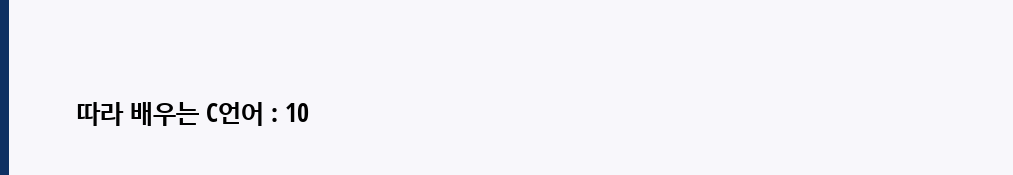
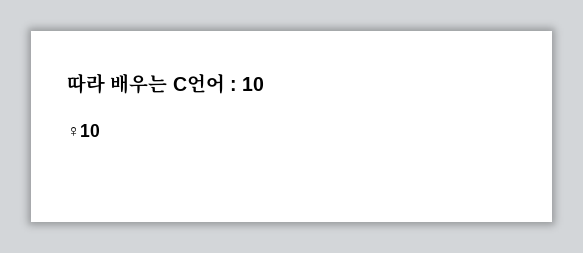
+ ♀10

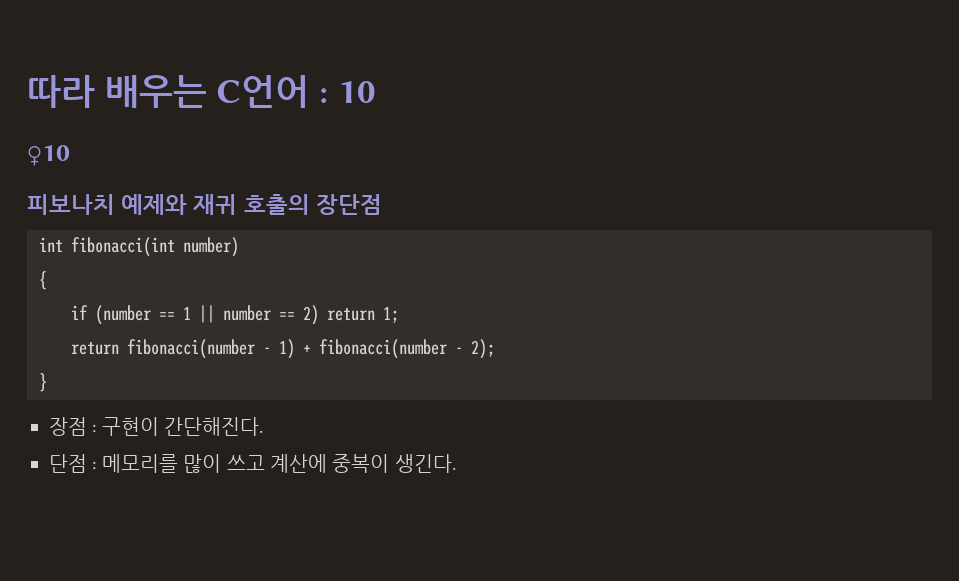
+ 피보나치 예제와 재귀 호출의 장단점
+ int fibonacci(int number)
+ {
+ if (number == 1 || number == 2) return 1;
+ return fibonacci(number - 1) + fibonacci(number - 2);
+ }
+ 장점 : 구현이 간단해진다.
+ 단점 : 메모리를 많이 쓰고 계산에 중복이 생긴다.

